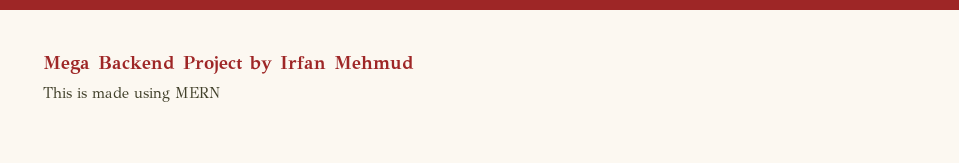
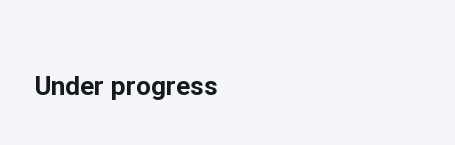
- Mega Backend Project by Irfan Mehmud
- This is made using MERN
+ Under progress

